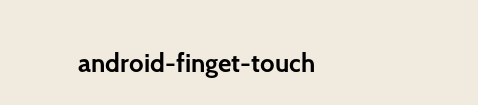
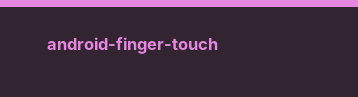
- android-finget-touch
+ android-finger-touch

